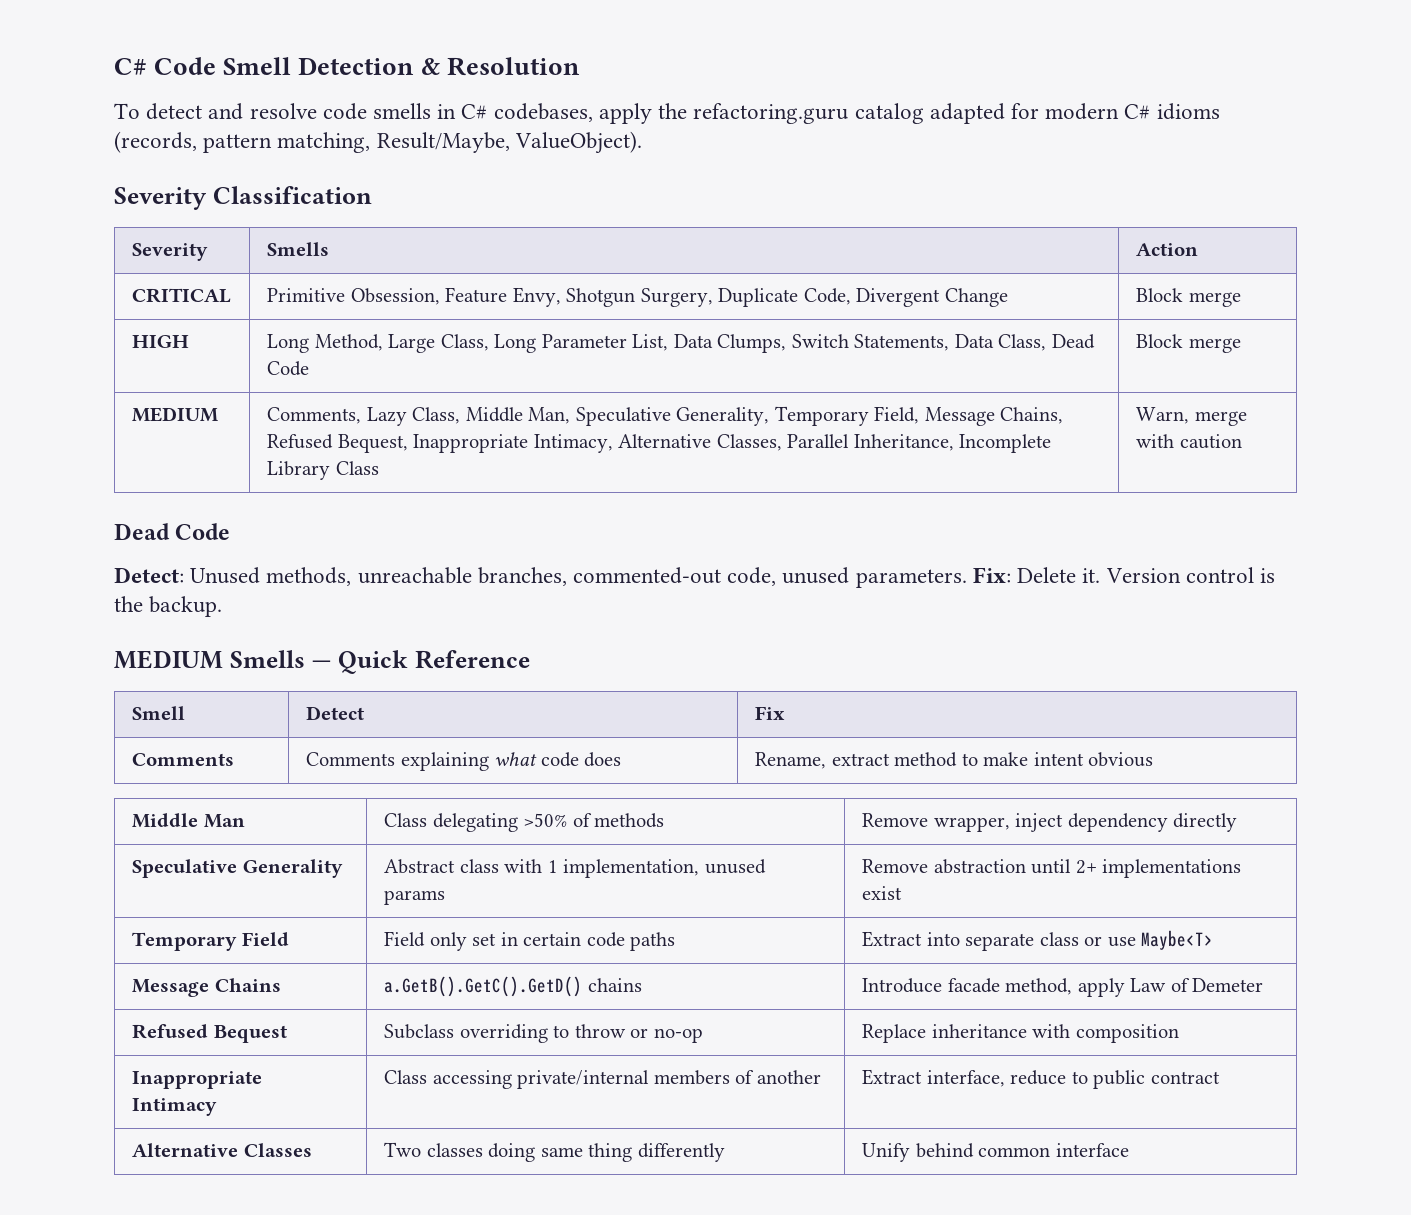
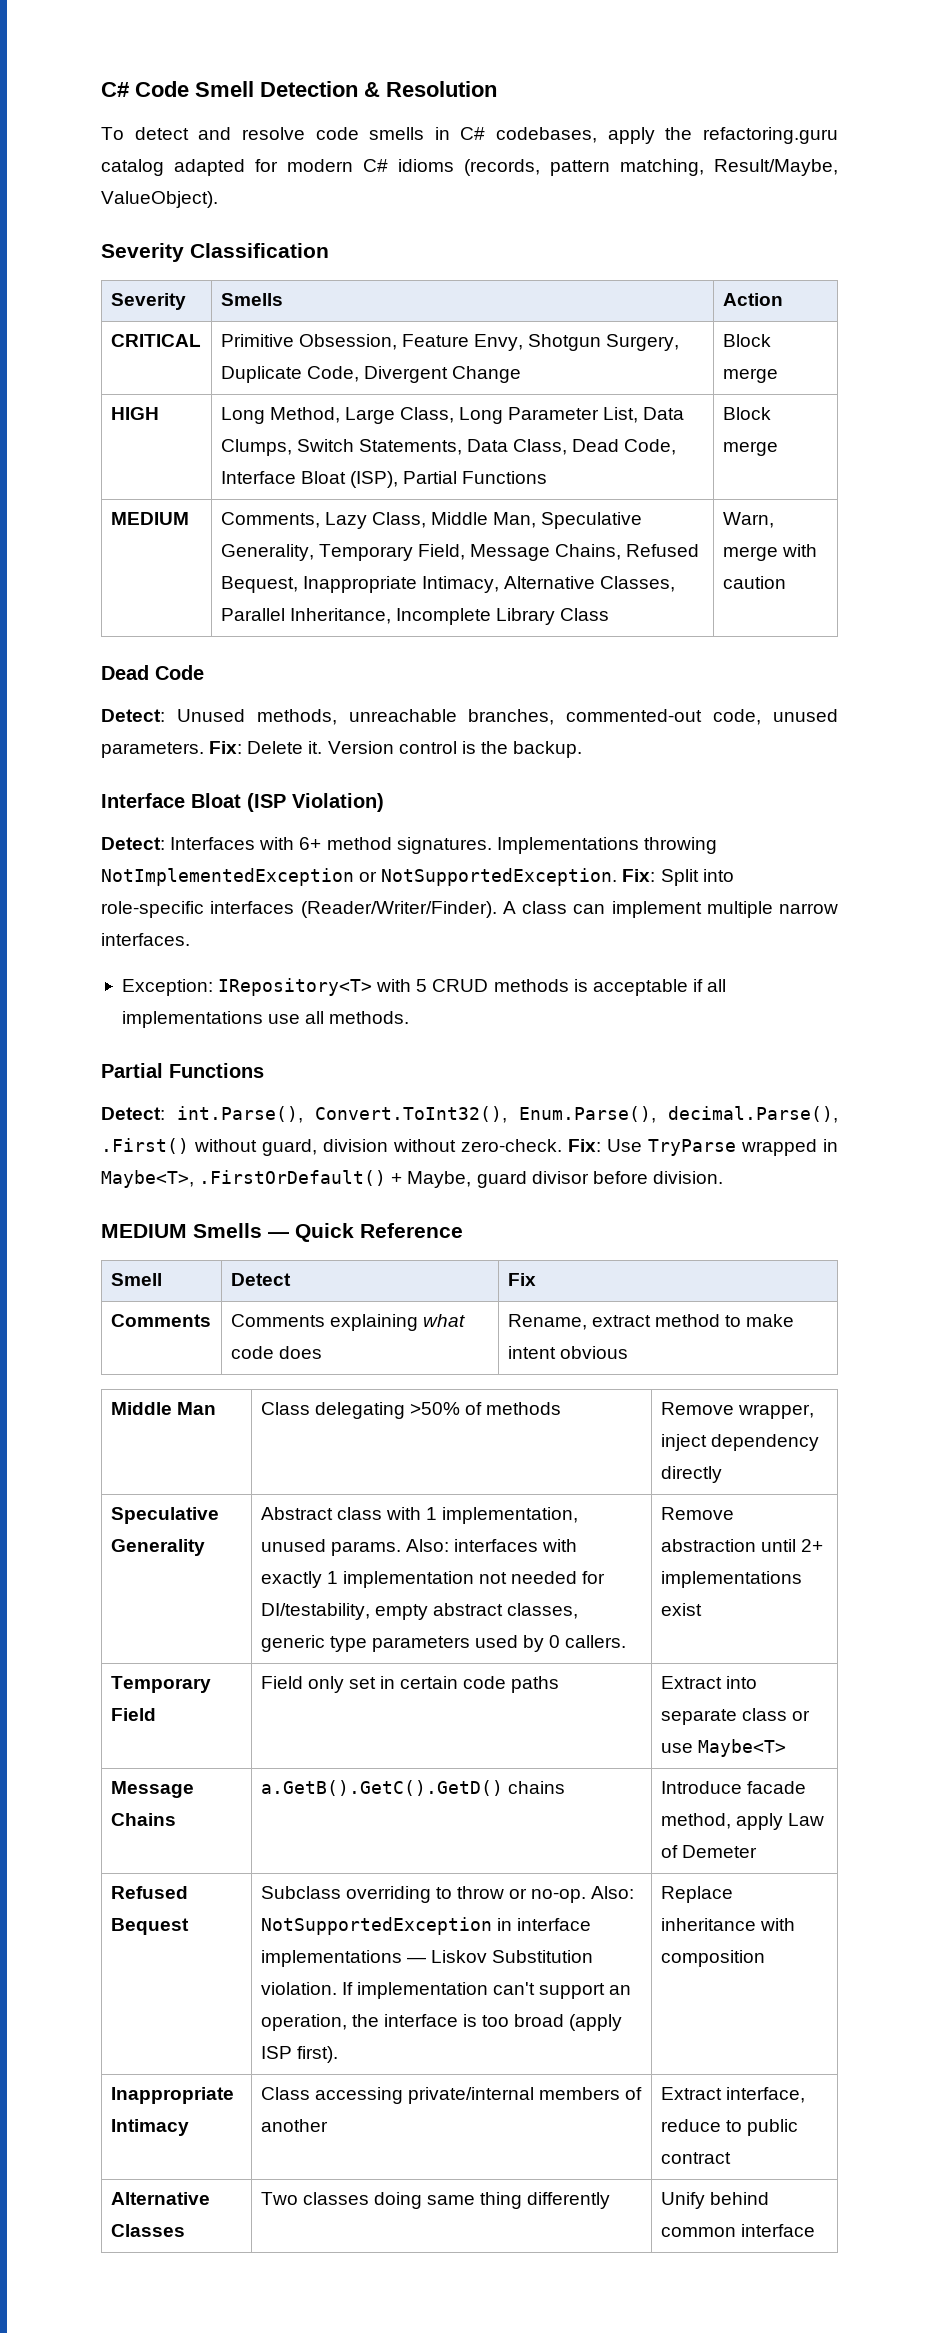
- HIGH | Long Method, Large Class, Long Parameter List, Data Clumps, Switch Statements, Data Class, Dead Code | Block merge
+ HIGH | Long Method, Large Class, Long Parameter List, Data Clumps, Switch Statements, Data Class, Dead Code, Interface Bloat (ISP), Partial Functions | Block merge
+ Interface Bloat (ISP Violation)
+ Detect: Interfaces with 6+ method signatures. Implementations throwing NotImplementedException or NotSupportedException. Fix: Split into role-specific interfaces (Reader/Writer/Finder). A class can implement multiple narrow interfaces.
+ Exception: IRepository<T> with 5 CRUD methods is acceptable if all implementations use all methods.
+ Partial Functions
+ Detect: int.Parse(), Convert.ToInt32(), Enum.Parse(), decimal.Parse(), .First() without guard, division without zero-check. Fix: Use TryParse wrapped in Maybe<T>, .FirstOrDefault() + Maybe, guard divisor before division.
- Speculative Generality | Abstract class with 1 implementation, unused params | Remove abstraction until 2+ implementations exist
+ Speculative Generality | Abstract class with 1 implementation, unused params. Also: interfaces with exactly 1 implementation not needed for DI/testability, empty abstract classes, generic type parameters used by 0 callers. | Remove abstraction until 2+ implementations exist
- Refused Bequest | Subclass overriding to throw or no-op | Replace inheritance with composition
+ Refused Bequest | Subclass overriding to throw or no-op. Also: NotSupportedException in interface implementations — Liskov Substitution violation. If implementation can't support an operation, the interface is too broad (apply ISP first). | Replace inheritance with composition

